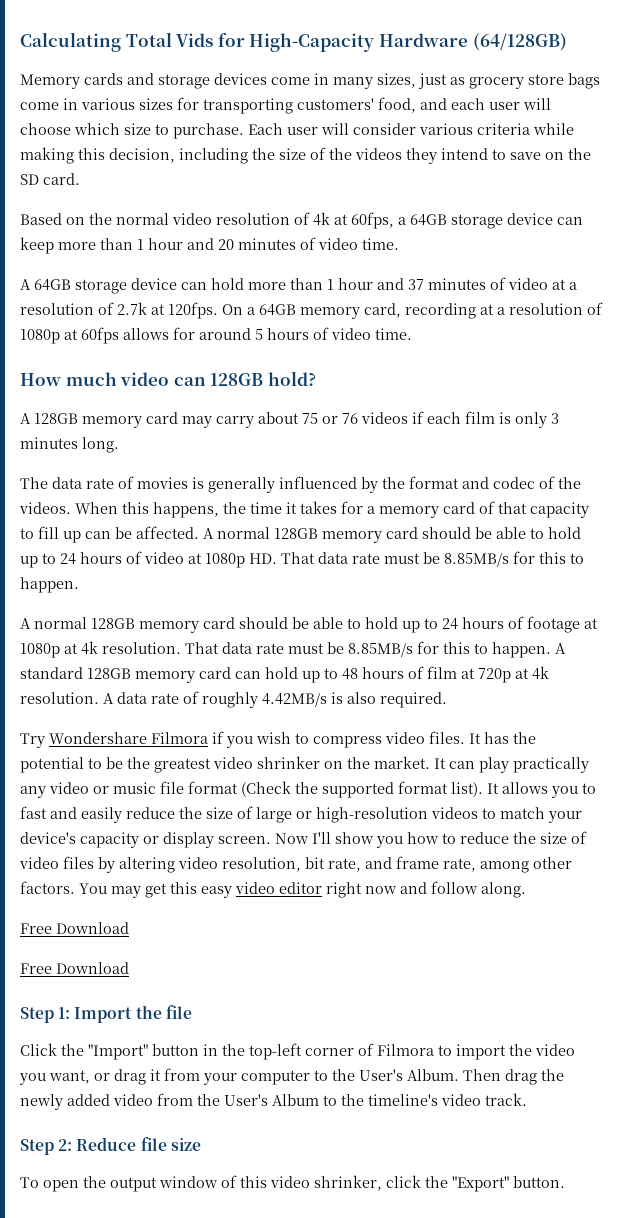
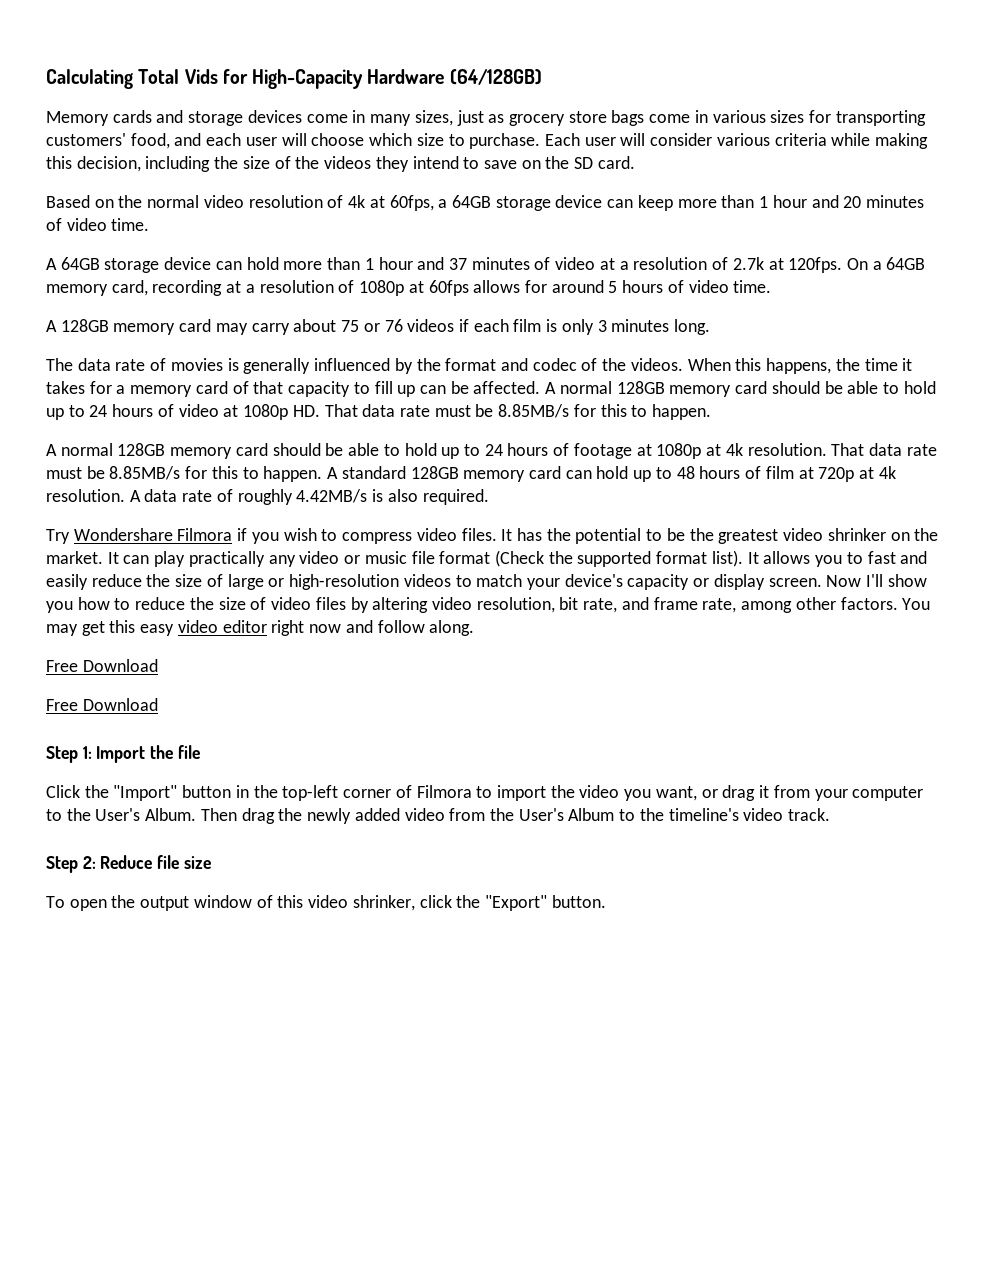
- How much video can 128GB hold?

